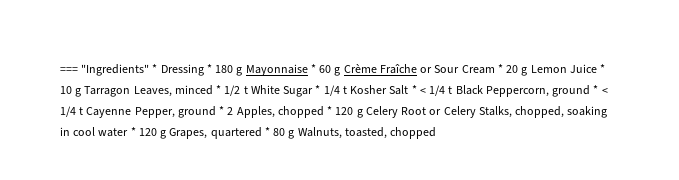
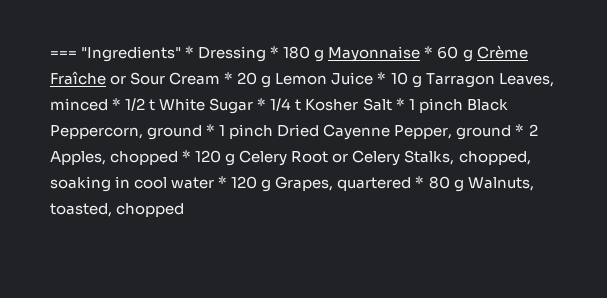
- === "Ingredients" * Dressing * 180 g Mayonnaise * 60 g Crème Fraîche or Sour Cream * 20 g Lemon Juice * 10 g Tarragon Leaves, minced * 1/2 t White Sugar * 1/4 t Kosher Salt * < 1/4 t Black Peppercorn, ground * < 1/4 t Cayenne Pepper, ground * 2 Apples, chopped * 120 g Celery Root or Celery Stalks, chopped, soaking in cool water * 120 g Grapes, quartered * 80 g Walnuts, toasted, chopped
+ === "Ingredients" * Dressing * 180 g Mayonnaise * 60 g Crème Fraîche or Sour Cream * 20 g Lemon Juice * 10 g Tarragon Leaves, minced * 1/2 t White Sugar * 1/4 t Kosher Salt * 1 pinch Black Peppercorn, ground * 1 pinch Dried Cayenne Pepper, ground * 2 Apples, chopped * 120 g Celery Root or Celery Stalks, chopped, soaking in cool water * 120 g Grapes, quartered * 80 g Walnuts, toasted, chopped

